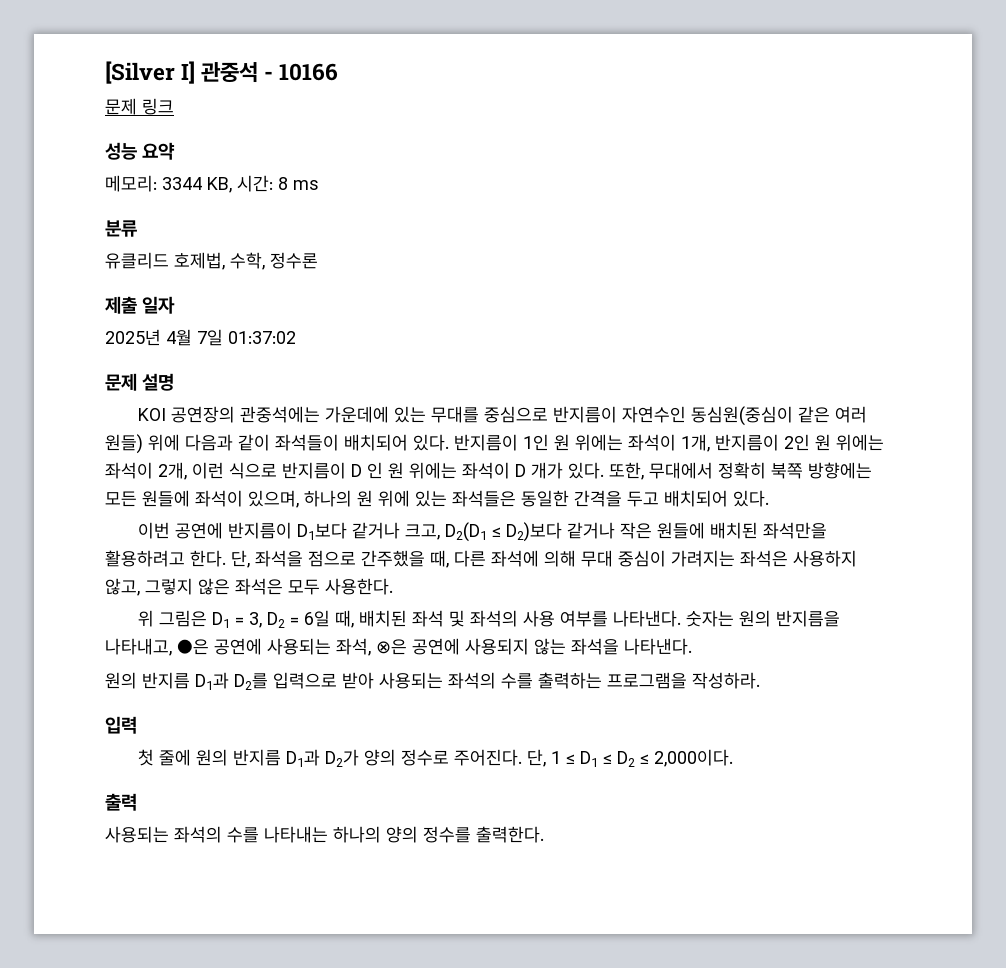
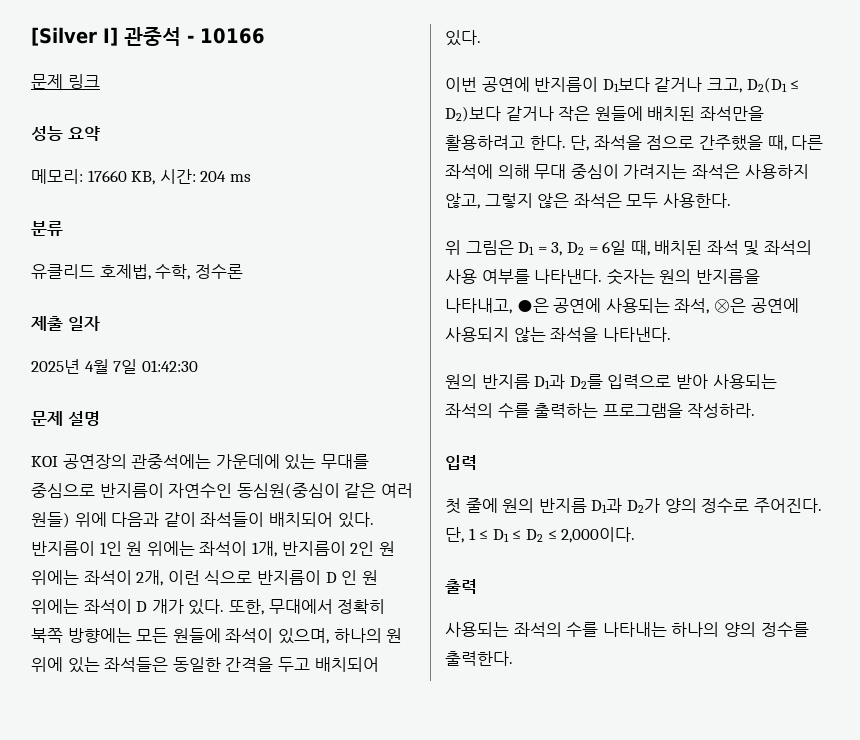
- 메모리: 3344 KB, 시간: 8 ms
+ 메모리: 17660 KB, 시간: 204 ms
- 2025년 4월 7일 01:37:02
+ 2025년 4월 7일 01:42:30

